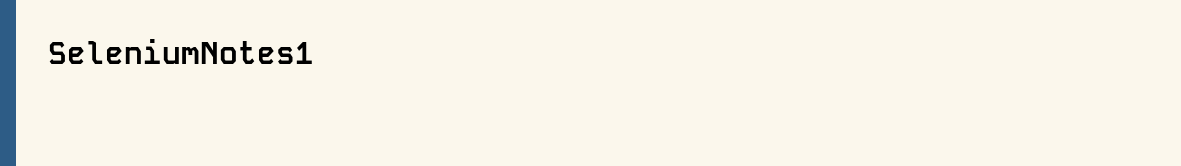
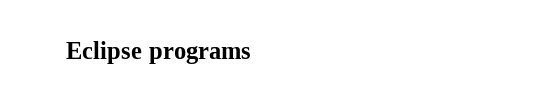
- SeleniumNotes1
+ Eclipse programs

